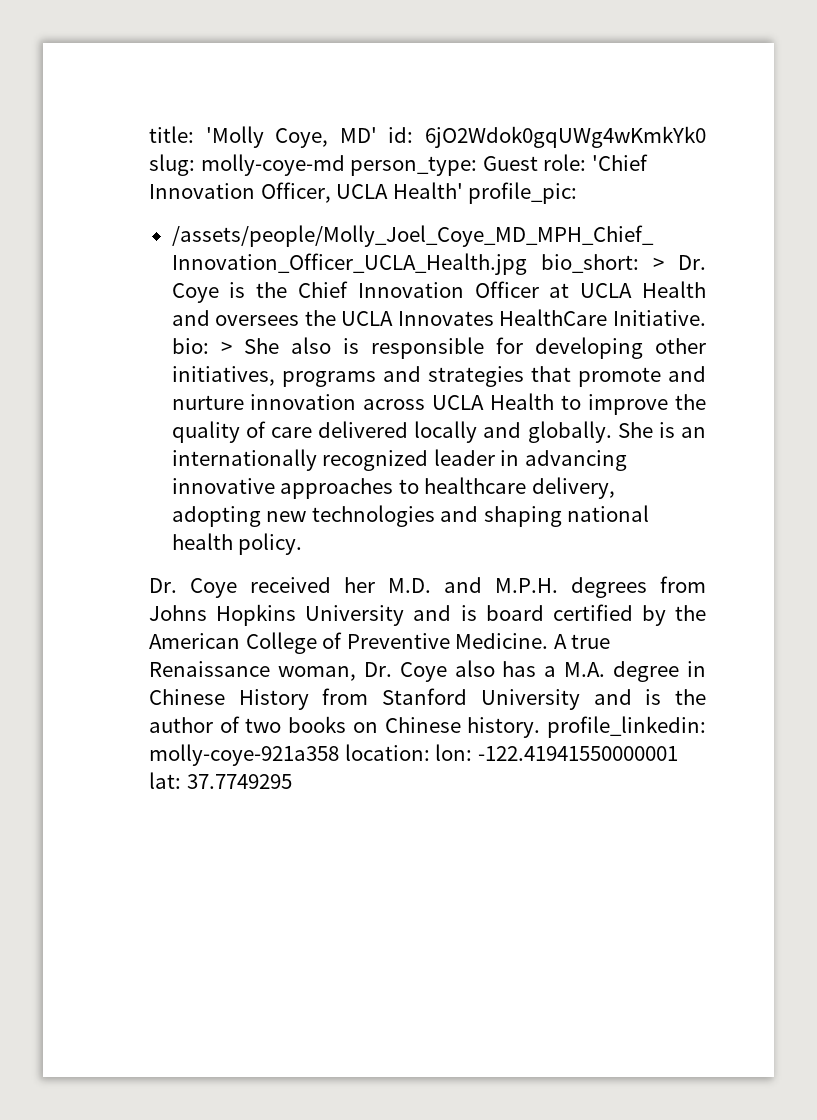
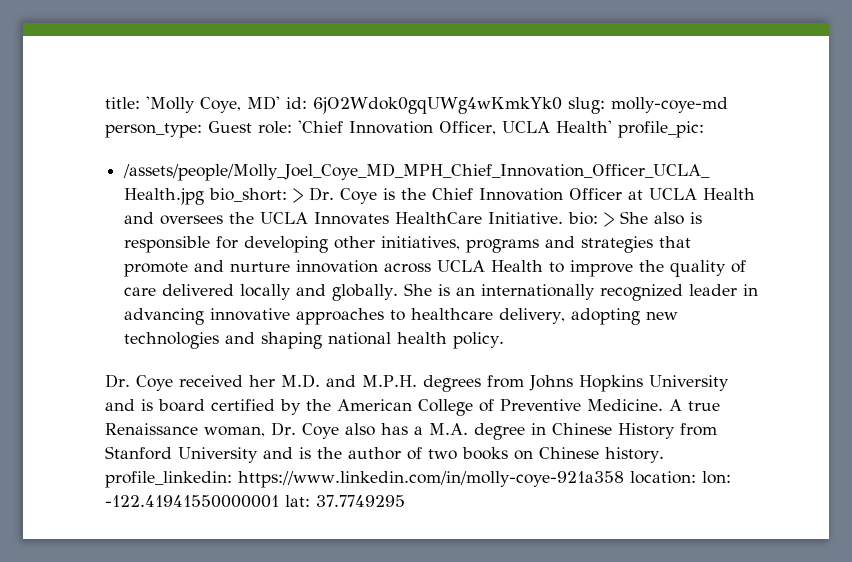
- A true Renaissance woman, Dr. Coye also has a M.A. degree in Chinese History from Stanford University and is the author of two books on Chinese history. profile_linkedin: molly-coye-921a358 location: lon: -122.41941550000001 lat: 37.7749295
+ A true Renaissance woman, Dr. Coye also has a M.A. degree in Chinese History from Stanford University and is the author of two books on Chinese history. profile_linkedin: https://www.linkedin.com/in/molly-coye-921a358 location: lon: -122.41941550000001 lat: 37.7749295

